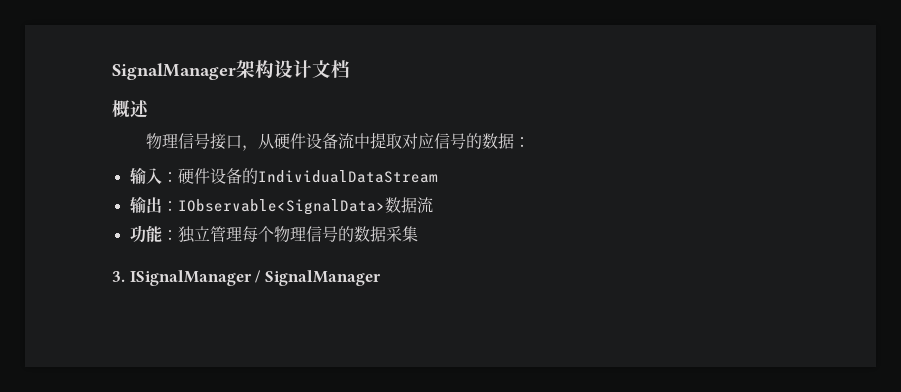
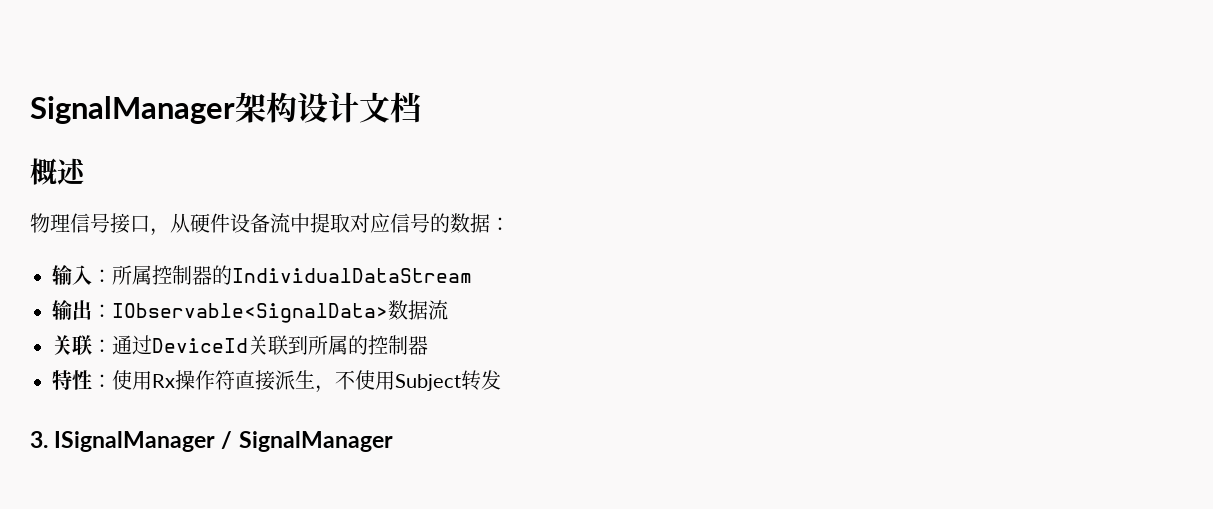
- 输入：硬件设备的IndividualDataStream
+ 输入：所属控制器的IndividualDataStream
- 功能：独立管理每个物理信号的数据采集
+ 关联：通过DeviceId关联到所属的控制器
+ 特性：使用Rx操作符直接派生，不使用Subject转发

